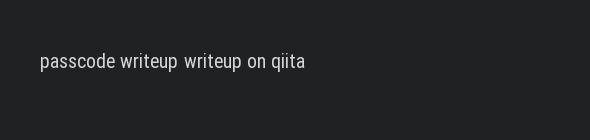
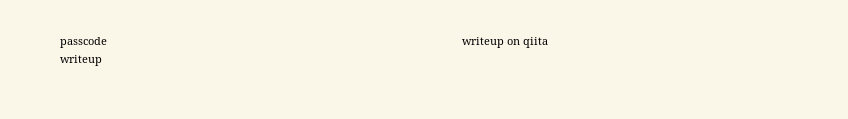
- passcode writeup writeup on qiita
+ passcode
+ writeup
+ writeup on qiita

